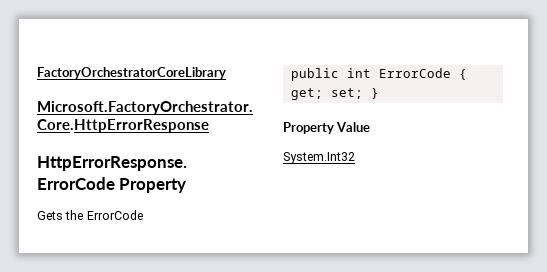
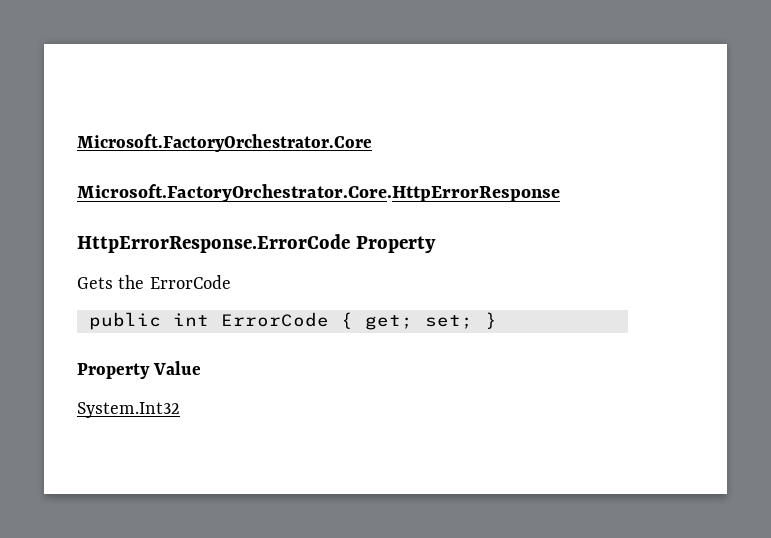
- FactoryOrchestratorCoreLibrary
+ Microsoft.FactoryOrchestrator.Core

